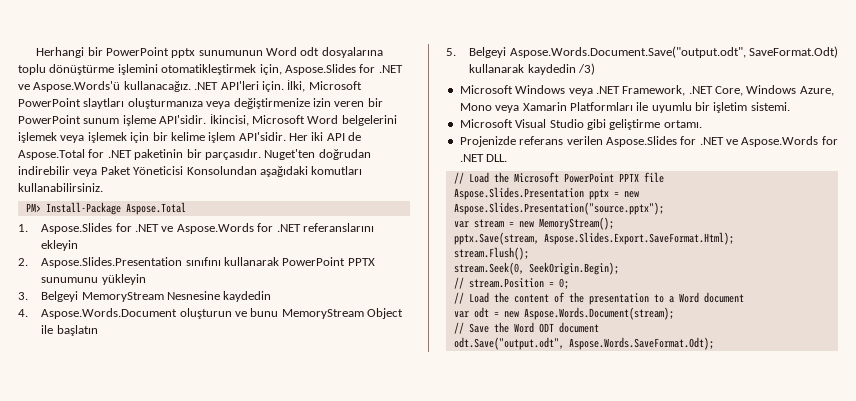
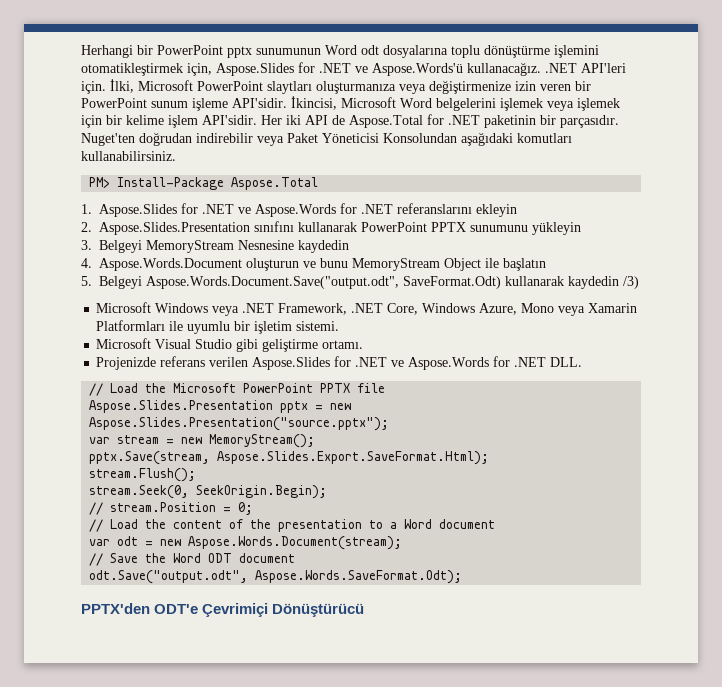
+ PPTX'den ODT'e Çevrimiçi Dönüştürücü

